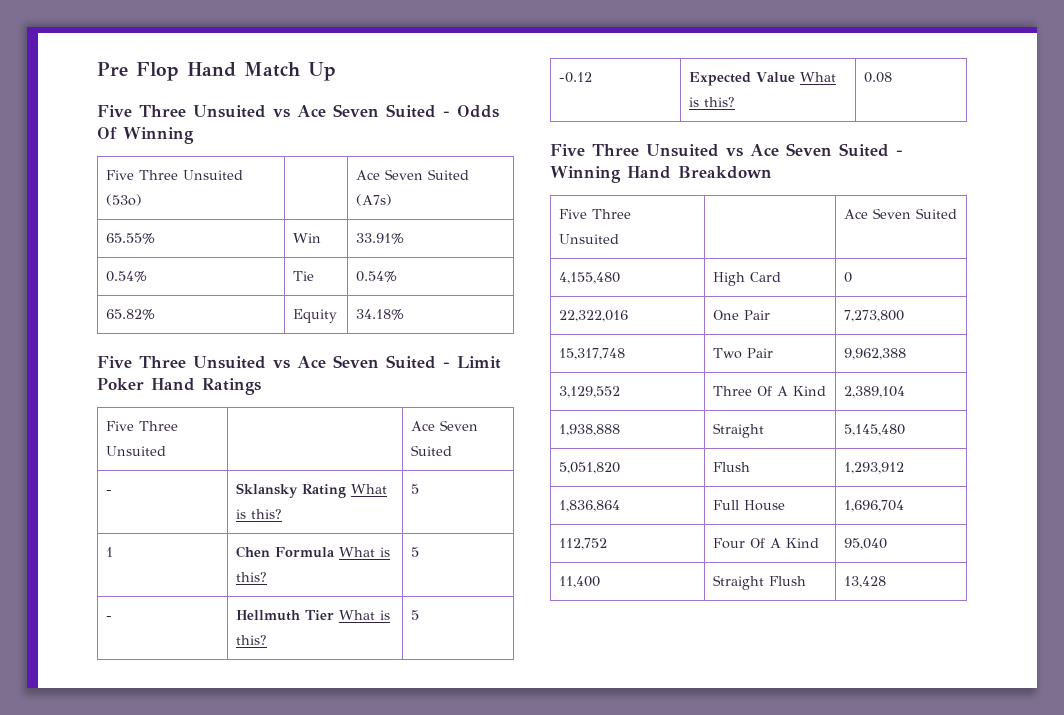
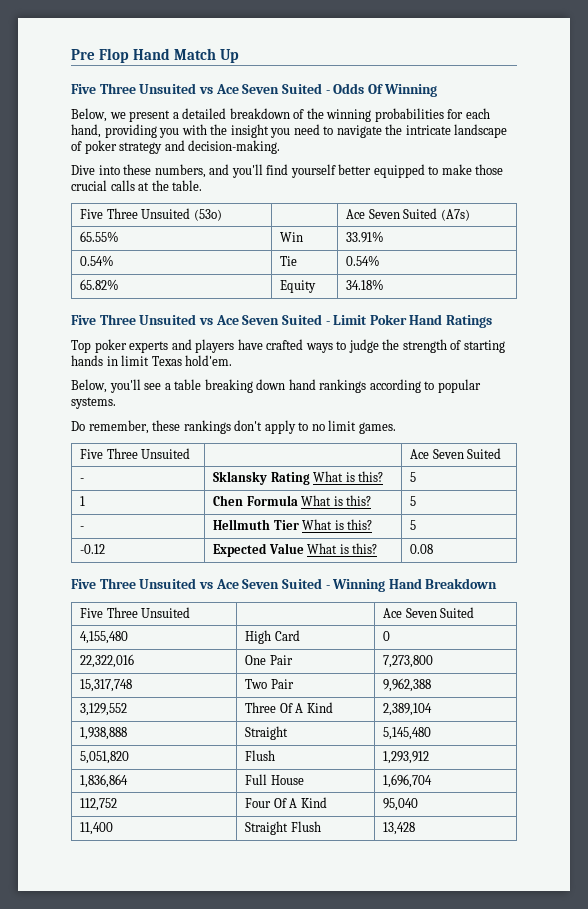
+ Below, we present a detailed breakdown of the winning probabilities for each hand, providing you with the insight you need to navigate the intricate landscape of poker strategy and decision-making.
+ Dive into these numbers, and you'll find yourself better equipped to make those crucial calls at the table.
+ Top poker experts and players have crafted ways to judge the strength of starting hands in limit Texas hold'em.
+ Below, you'll see a table breaking down hand rankings according to popular systems.
+ Do remember, these rankings don't apply to no limit games.

